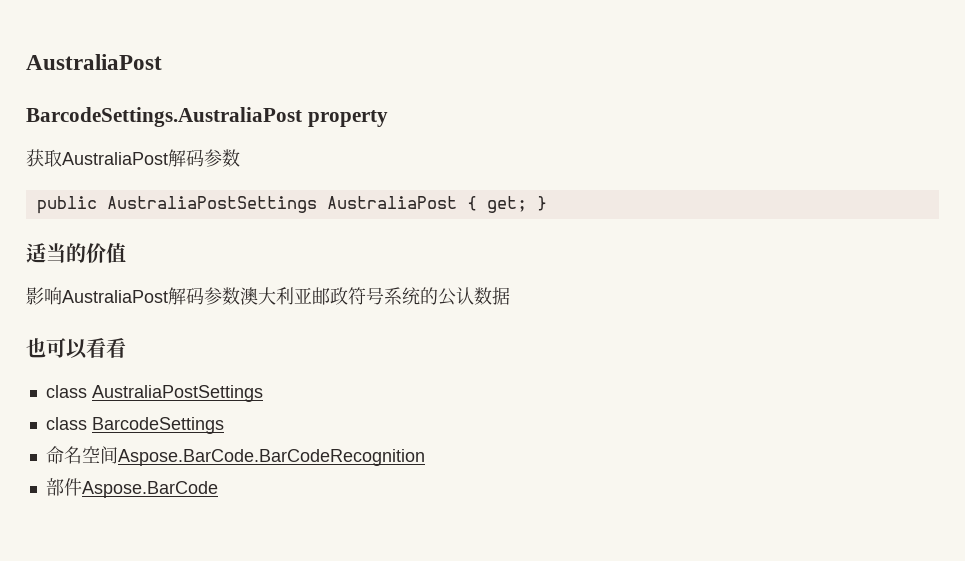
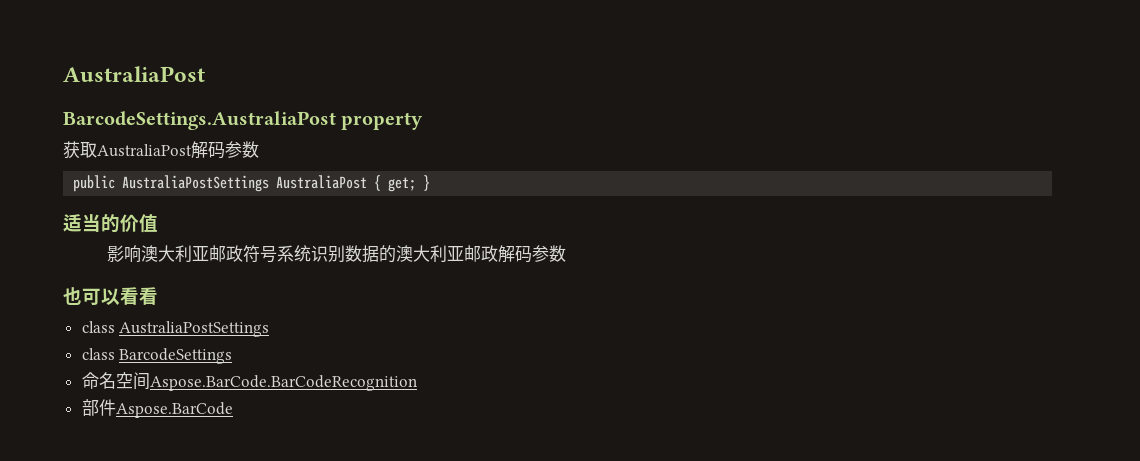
- 影响AustraliaPost解码参数澳大利亚邮政符号系统的公认数据
+ 影响澳大利亚邮政符号系统识别数据的澳大利亚邮政解码参数

